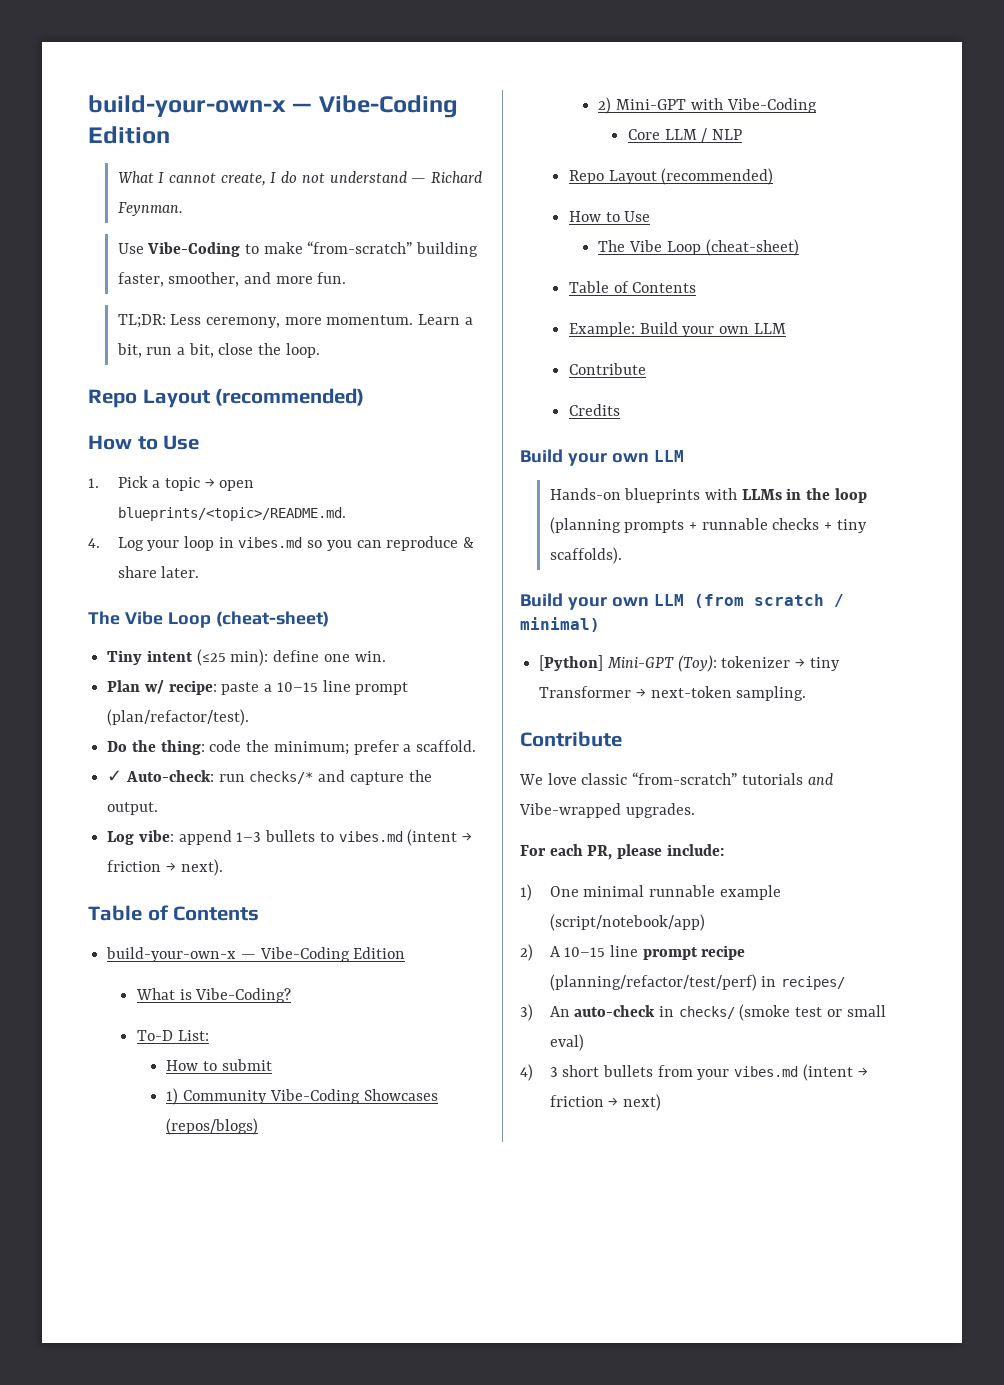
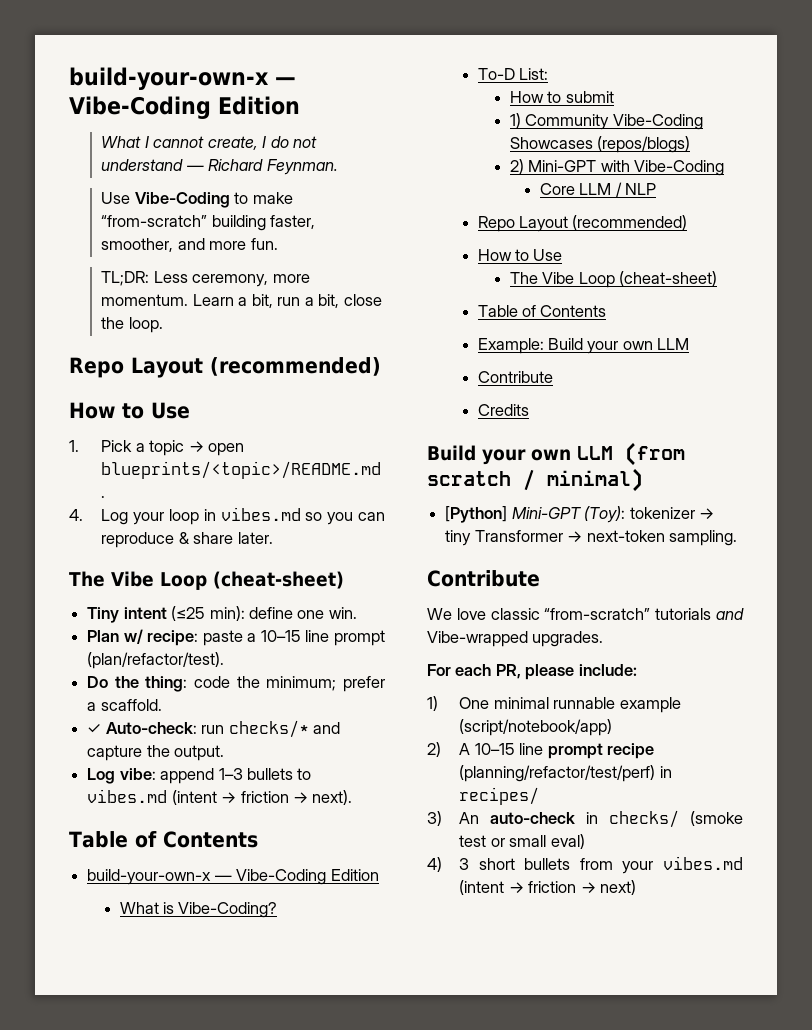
  Credits
- Build your own LLM
- Hands-on blueprints with LLMs in the loop (planning prompts + runnable checks + tiny scaffolds).

